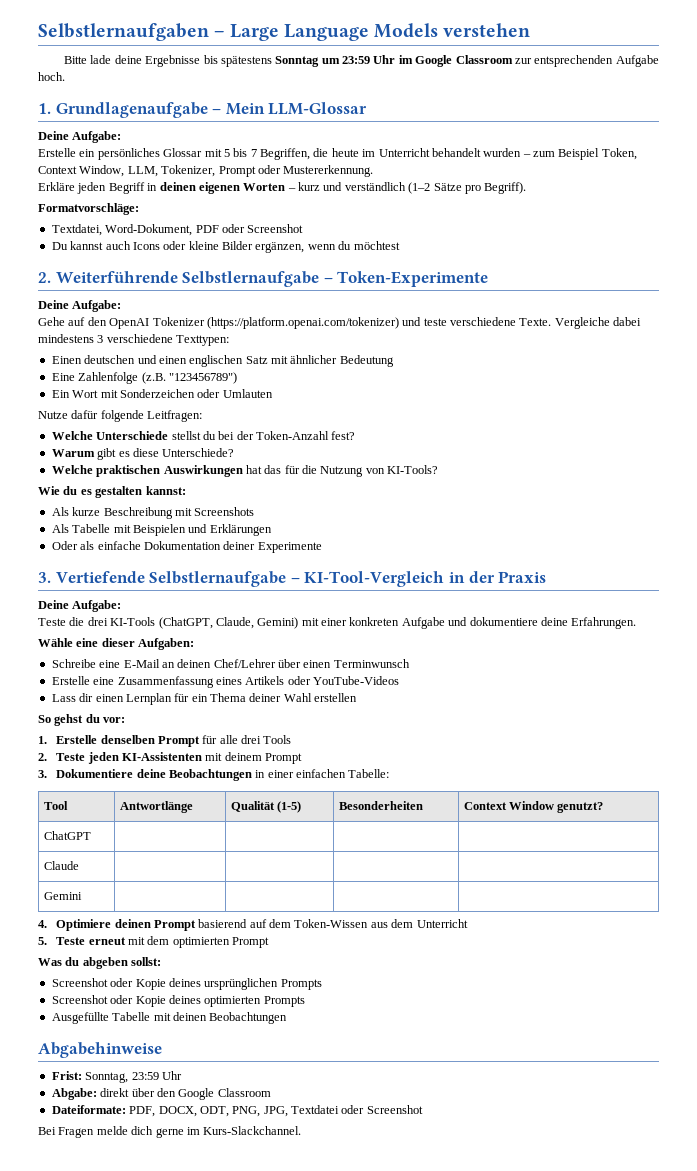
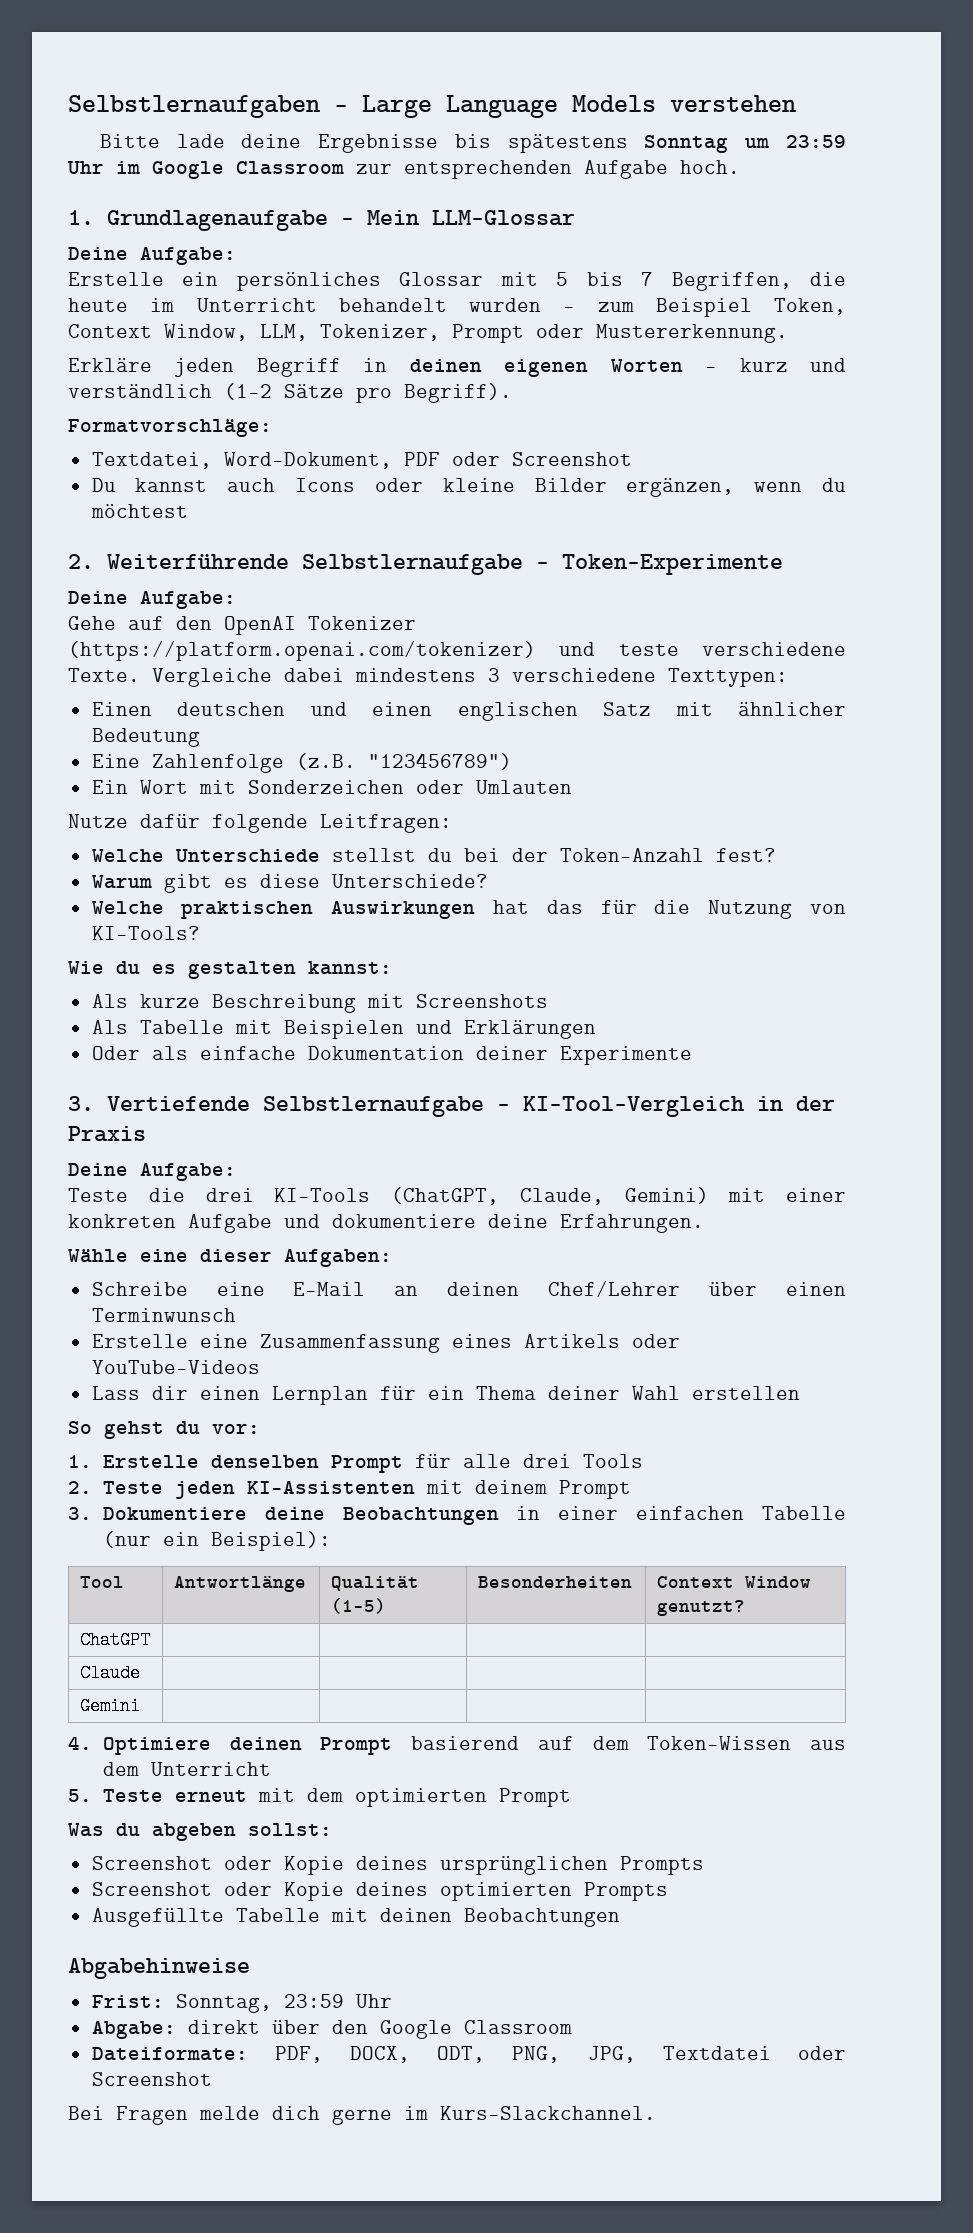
- 3. Dokumentiere deine Beobachtungen in einer einfachen Tabelle:
+ 3. Dokumentiere deine Beobachtungen in einer einfachen Tabelle (nur ein Beispiel):

